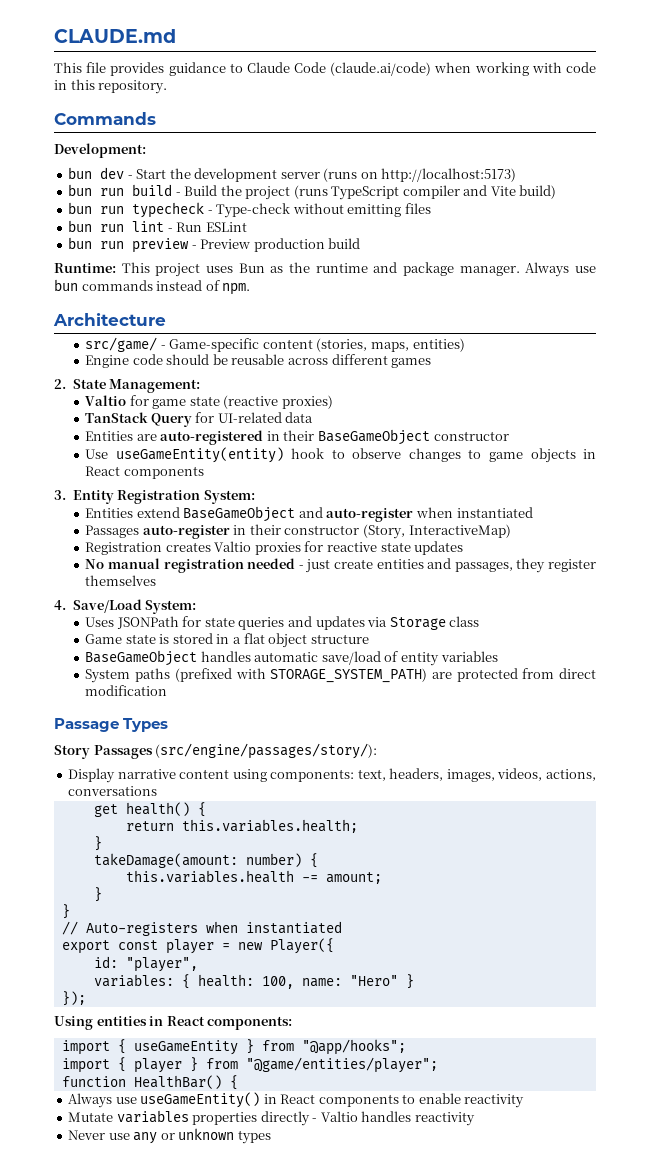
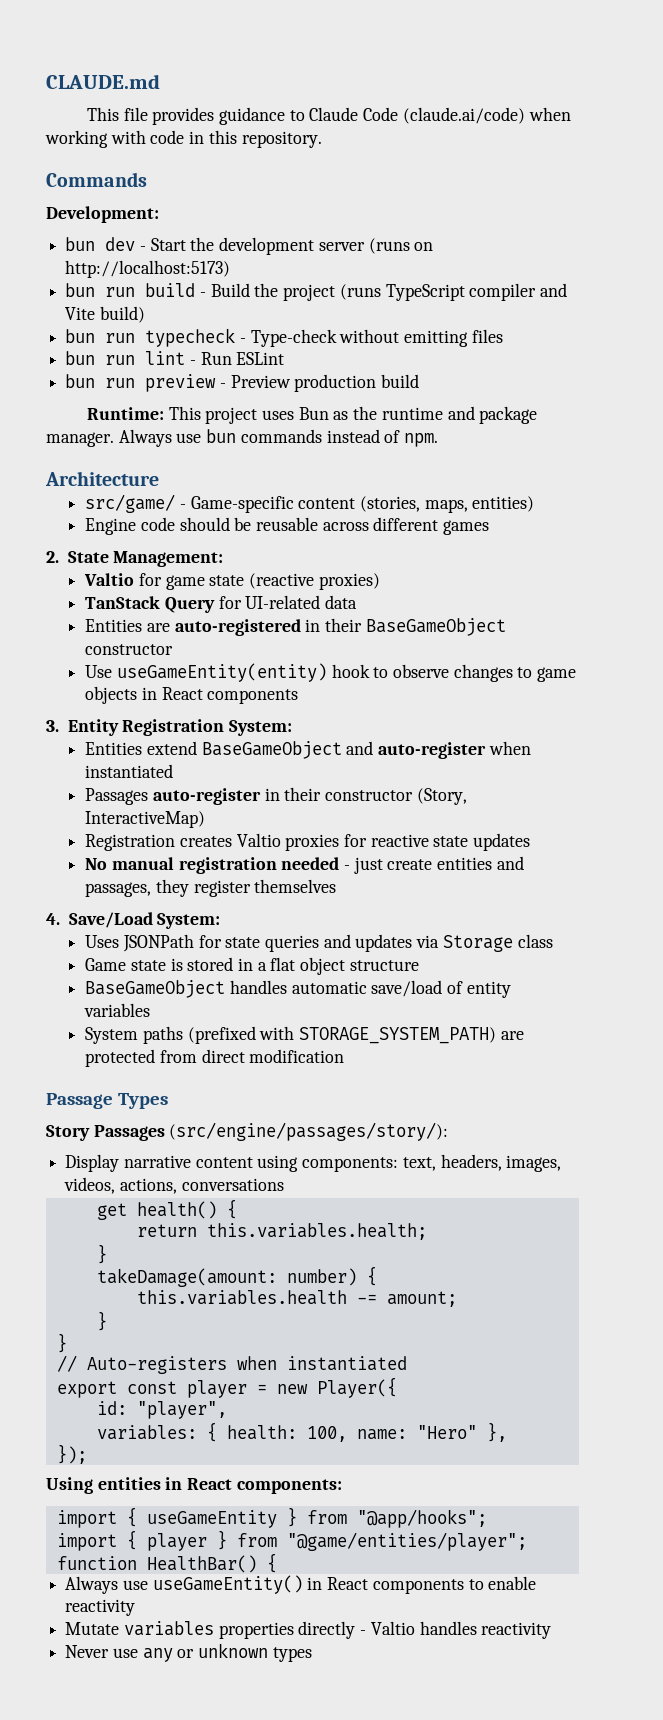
- variables: { health: 100, name: "Hero" }
+ variables: { health: 100, name: "Hero" },

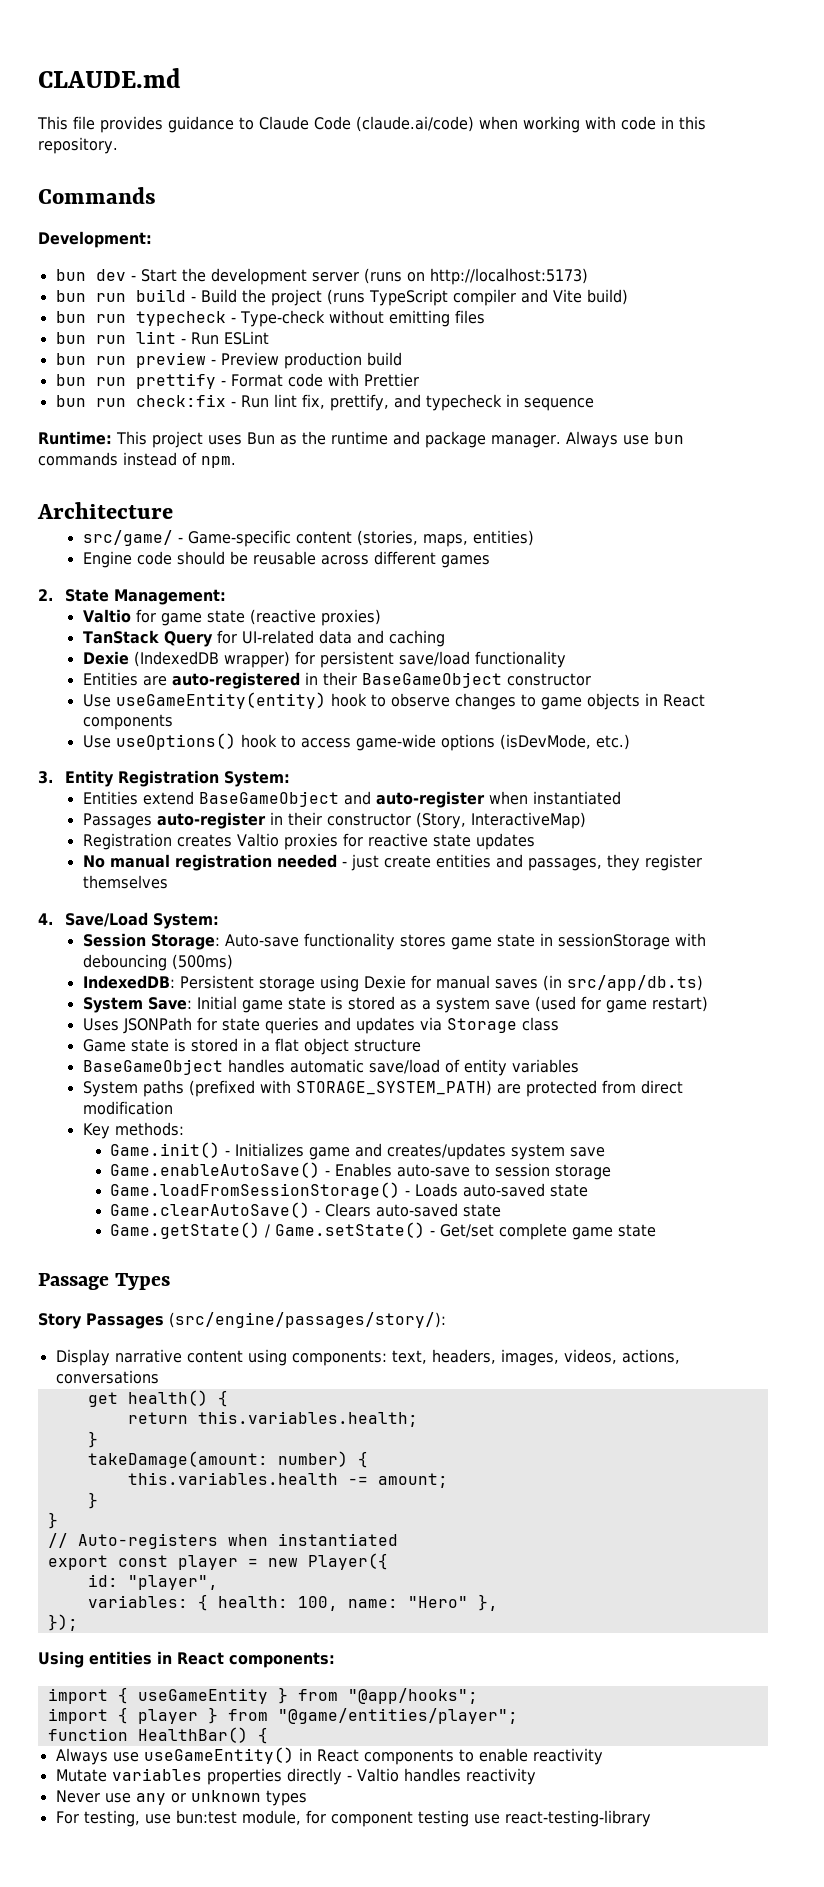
+ bun run prettify - Format code with Prettier
+ bun run check:fix - Run lint fix, prettify, and typecheck in sequence
- TanStack Query for UI-related data
+ TanStack Query for UI-related data and caching
+ Dexie (IndexedDB wrapper) for persistent save/load functionality
+ Use useOptions() hook to access game-wide options (isDevMode, etc.)
+ Session Storage: Auto-save functionality stores game state in sessionStorage with debouncing (500ms)
+ IndexedDB: Persistent storage using Dexie for manual saves (in src/app/db.ts)
+ System Save: Initial game state is stored as a system save (used for game restart)
+ Key methods:
+ Game.init() - Initializes game and creates/updates system save
+ Game.enableAutoSave() - Enables auto-save to session storage
+ Game.loadFromSessionStorage() - Loads auto-saved state
+ Game.clearAutoSave() - Clears auto-saved state
+ Game.getState() / Game.setState() - Get/set complete game state
+ For testing, use bun:test module, for component testing use react-testing-library

